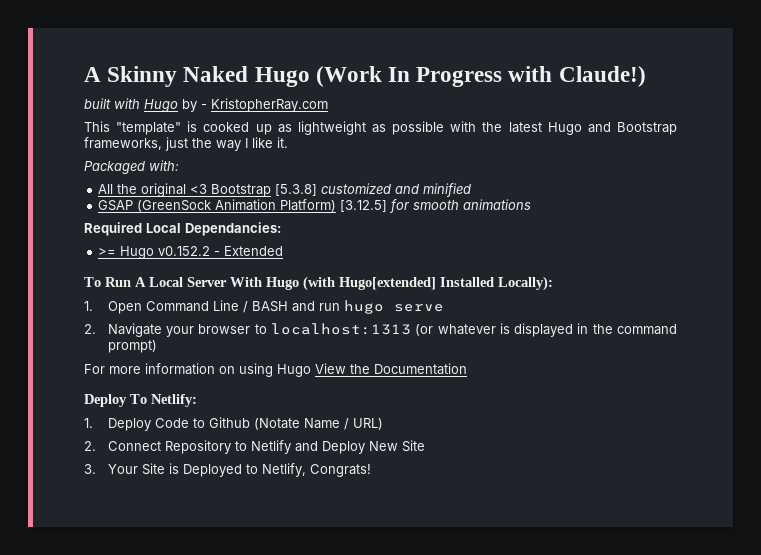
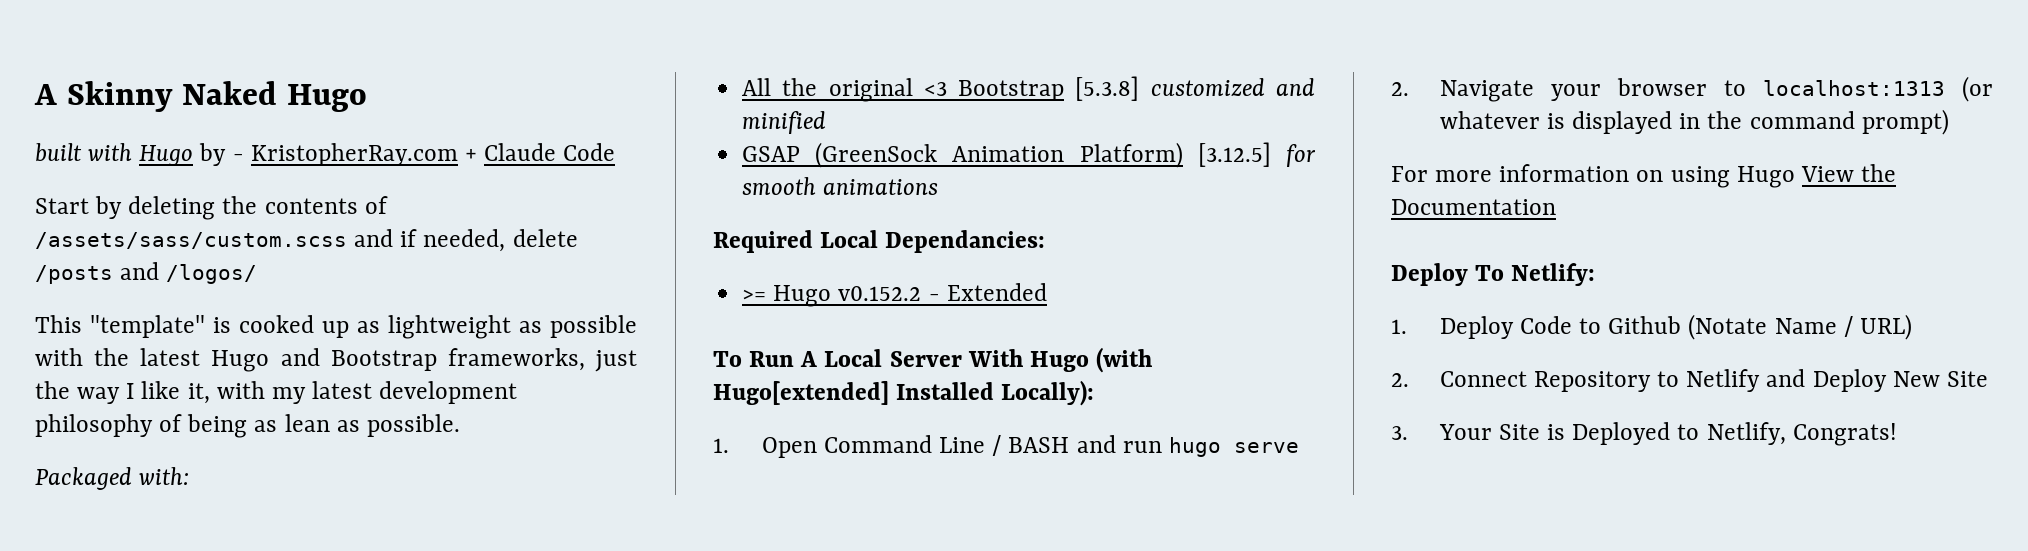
- A Skinny Naked Hugo (Work In Progress with Claude!)
+ A Skinny Naked Hugo
- built with Hugo by - KristopherRay.com
+ built with Hugo by - KristopherRay.com + Claude Code
+ Start by deleting the contents of /assets/sass/custom.scss and if needed, delete /posts and /logos/
- This "template" is cooked up as lightweight as possible with the latest Hugo and Bootstrap frameworks, just the way I like it.
+ This "template" is cooked up as lightweight as possible with the latest Hugo and Bootstrap frameworks, just the way I like it, with my latest development philosophy of being as lean as possible.

